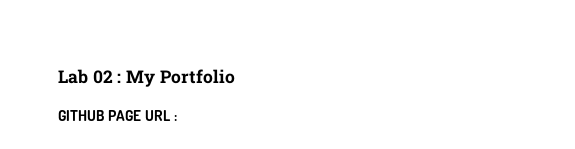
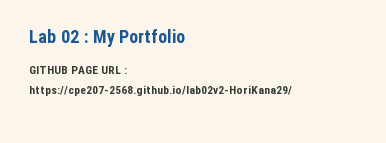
- GITHUB PAGE URL :
+ GITHUB PAGE URL : https://cpe207-2568.github.io/lab02v2-HoriKana29/

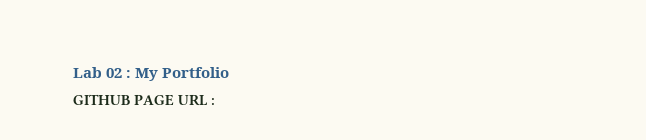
- GITHUB PAGE URL : https://cpe207-2568.github.io/lab02v2-HoriKana29/
+ GITHUB PAGE URL :

